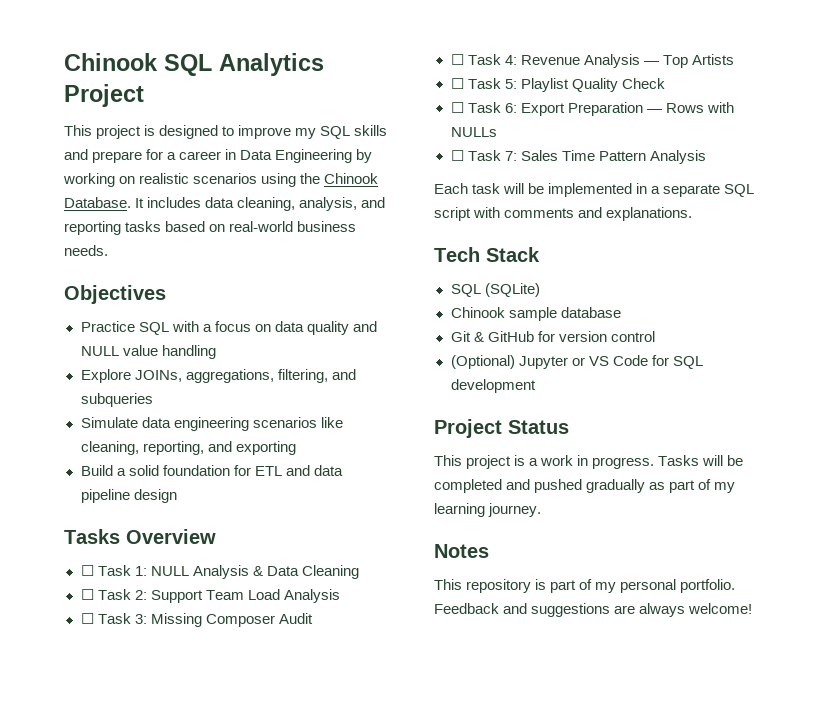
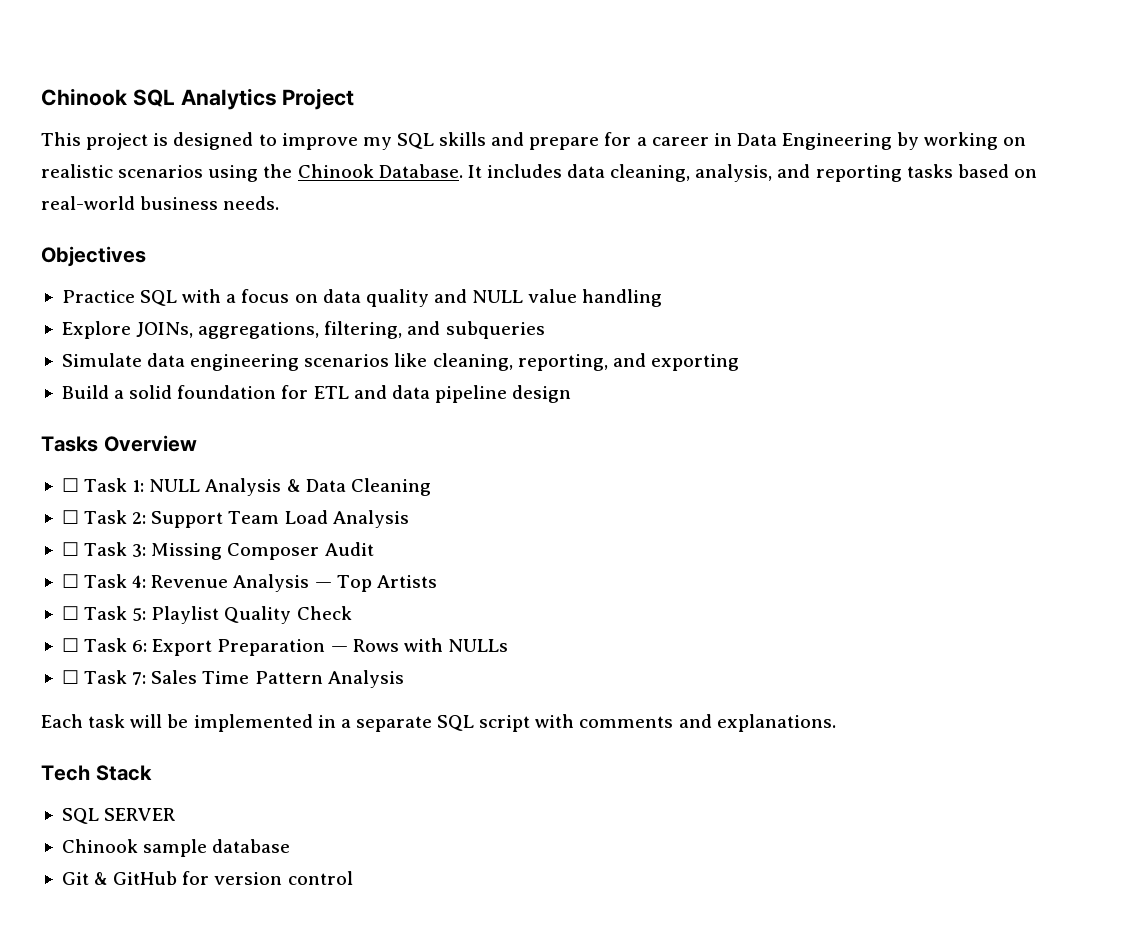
- SQL (SQLite)
+ SQL SERVER
- (Optional) Jupyter or VS Code for SQL development
- Project Status
- This project is a work in progress. Tasks will be completed and pushed gradually as part of my learning journey.
- Notes
- This repository is part of my personal portfolio. Feedback and suggestions are always welcome!

